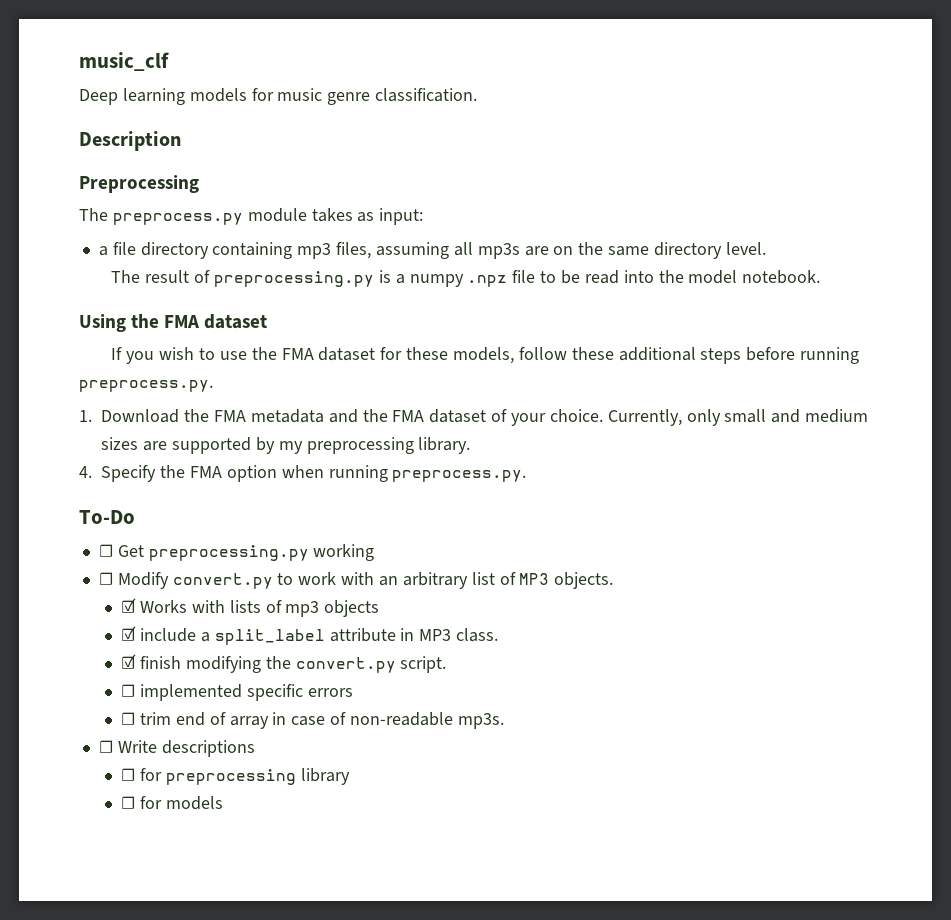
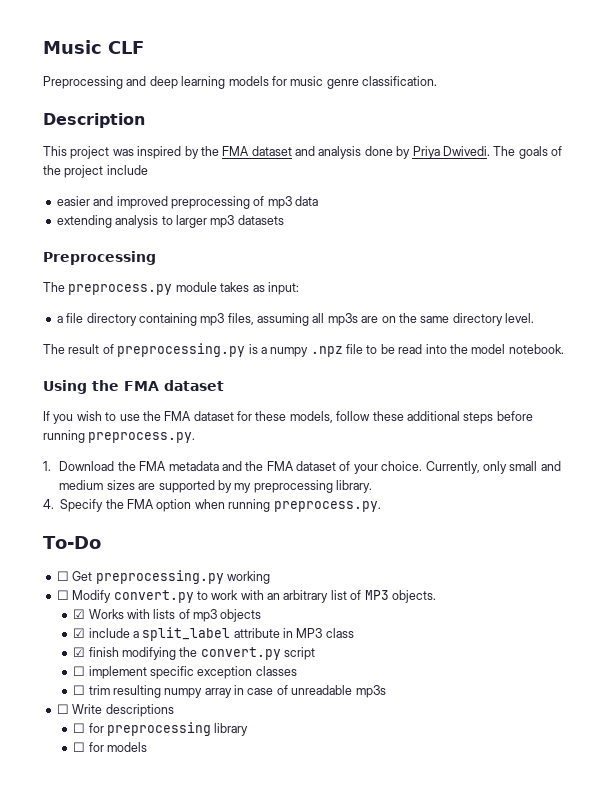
- music_clf
- Deep learning models for music genre classification.
+ Music CLF
+ Preprocessing and deep learning models for music genre classification.
+ This project was inspired by the FMA dataset and analysis done by Priya Dwivedi. The goals of the project include
+ easier and improved preprocessing of mp3 data
+ extending analysis to larger mp3 datasets
- ☑ include a split_label attribute in MP3 class.
+ ☑ include a split_label attribute in MP3 class
- ☑ finish modifying the convert.py script.
- ☐ implemented specific errors
+ ☑ finish modifying the convert.py script
+ ☐ implement specific exception classes
- ☐ trim end of array in case of non-readable mp3s.
+ ☐ trim resulting numpy array in case of unreadable mp3s

